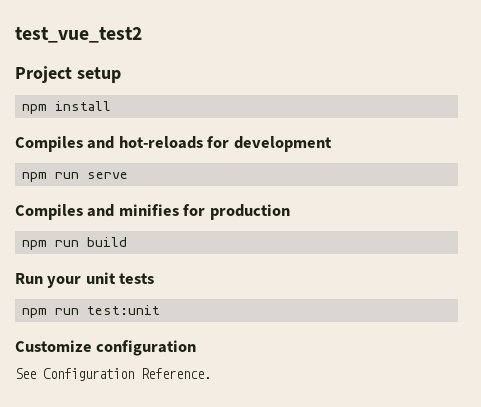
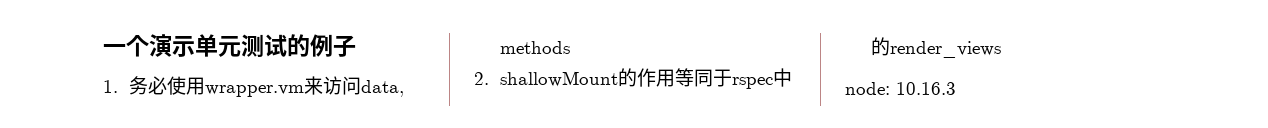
- test_vue_test2
- Project setup
- npm install
- Compiles and hot-reloads for development
- npm run serve
- Compiles and minifies for production
- npm run build
- Run your unit tests
- npm run test:unit
- Customize configuration
- See Configuration Reference.
+ 一个演示单元测试的例子
+ 1.务必使用wrapper.vm来访问data, methods
+ 2. shallowMount的作用等同于rspec中的render_views
+ node: 10.16.3

